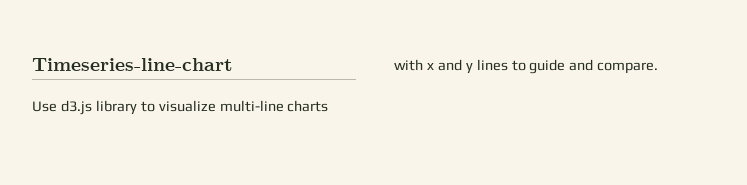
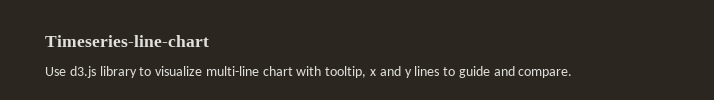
- Use d3.js library to visualize multi-line charts with x and y lines to guide and compare.
+ Use d3.js library to visualize multi-line chart with tooltip, x and y lines to guide and compare.

